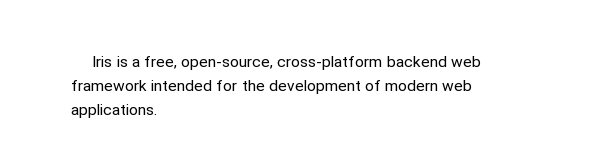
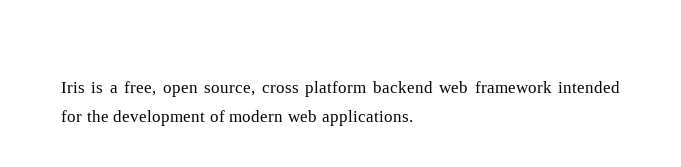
- Iris is a free, open-source, cross-platform backend web framework intended for the development of modern web applications.
+ Iris is a free, open source, cross platform backend web framework intended for the development of modern web applications.

